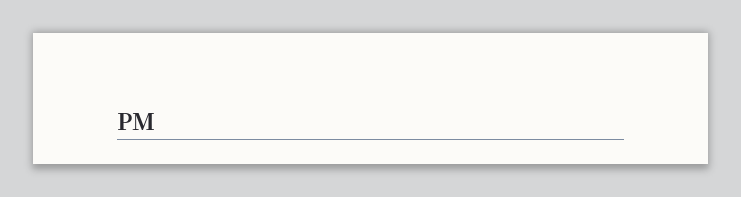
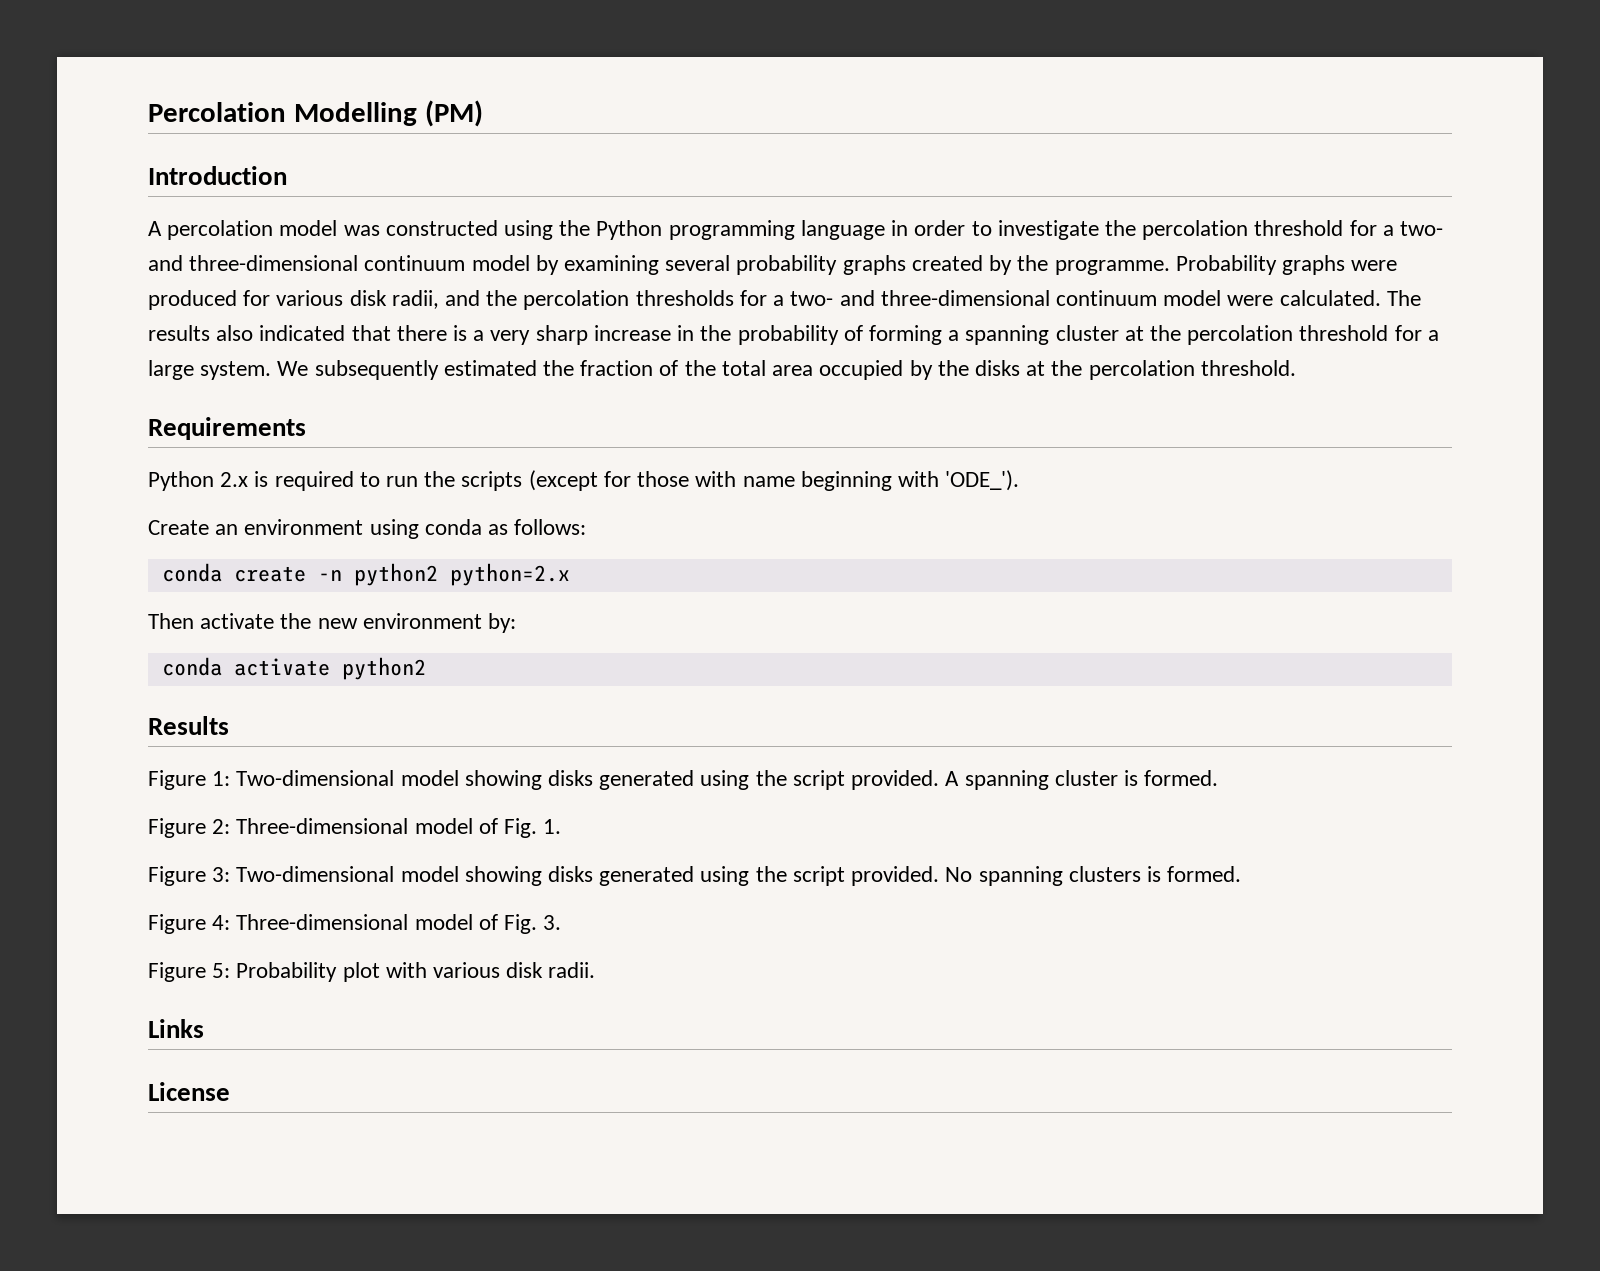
- PM
+ Percolation Modelling (PM)
+ Introduction
+ A percolation model was constructed using the Python programming language in order to investigate the percolation threshold for a two- and three-dimensional continuum model by examining several probability graphs created by the programme. Probability graphs were produced for various disk radii, and the percolation thresholds for a two- and three-dimensional continuum model were calculated. The results also indicated that there is a very sharp increase in the probability of forming a spanning cluster at the percolation threshold for a large system. We subsequently estimated the fraction of the total area occupied by the disks at the percolation threshold.
+ Requirements
+ Python 2.x is required to run the scripts (except for those with name beginning with 'ODE_').
+ Create an environment using conda as follows:
+ conda create -n python2 python=2.x
+ Then activate the new environment by:
+ conda activate python2
+ Results
+ Figure 1: Two-dimensional model showing disks generated using the script provided. A spanning cluster is formed.
+ Figure 2: Three-dimensional model of Fig. 1.
+ Figure 3: Two-dimensional model showing disks generated using the script provided. No spanning clusters is formed.
+ Figure 4: Three-dimensional model of Fig. 3.
+ Figure 5: Probability plot with various disk radii.
+ Links
+ License

